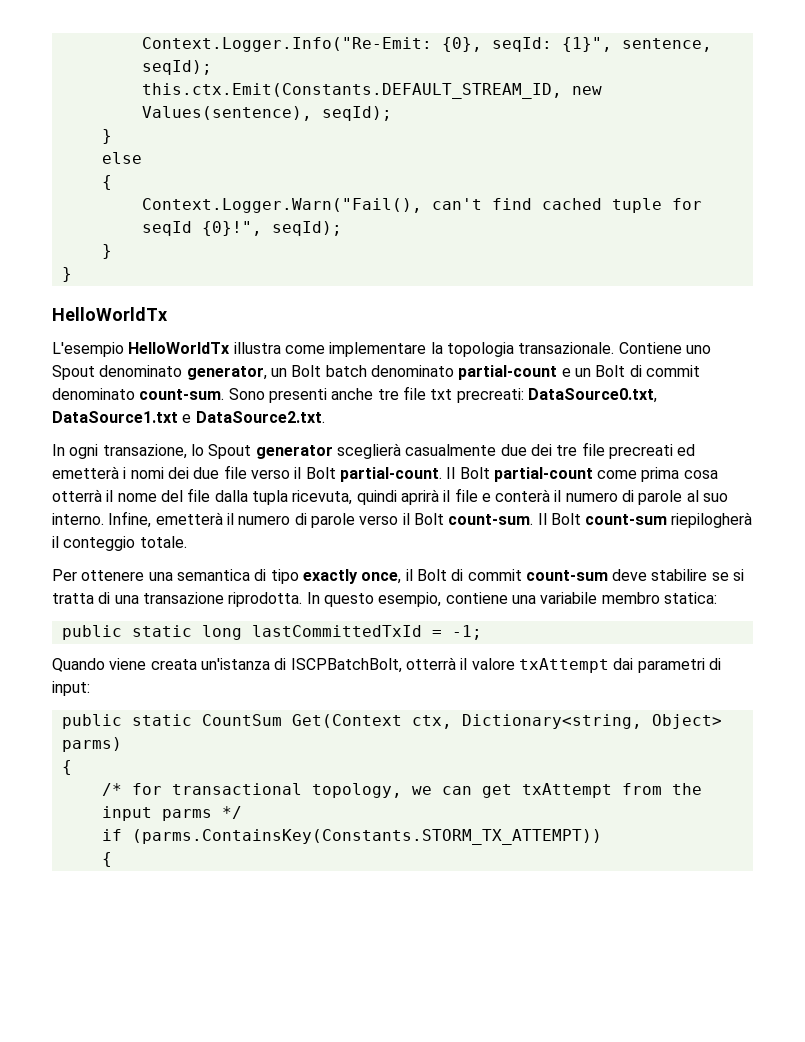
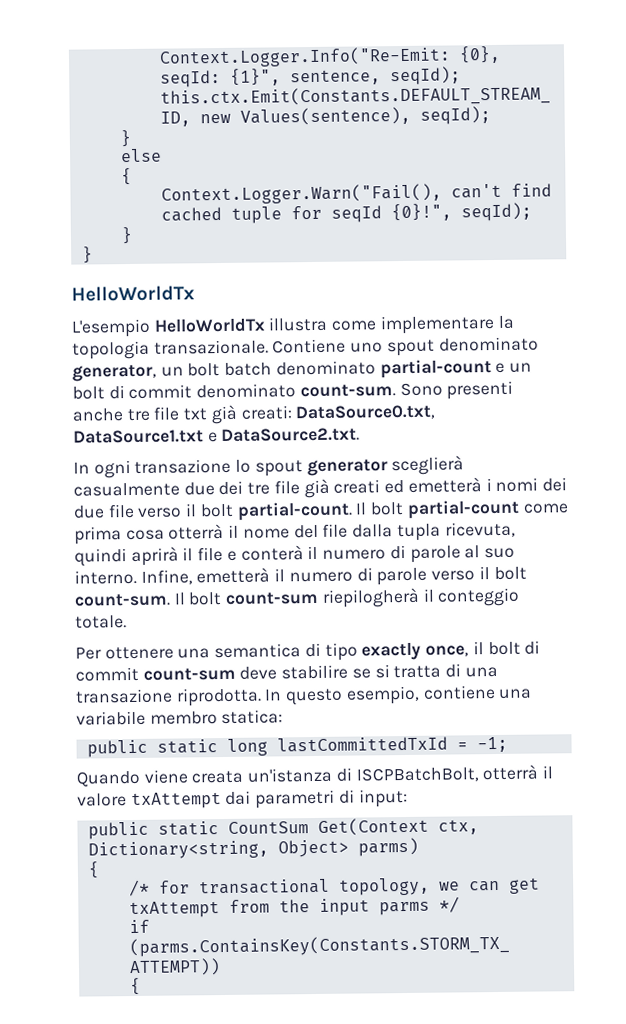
- Contiene uno Spout denominato generator, un Bolt batch denominato partial-count e un Bolt di commit denominato count-sum.
+ Contiene uno spout denominato generator, un bolt batch denominato partial-count e un bolt di commit denominato count-sum.
- Sono presenti anche tre file txt precreati: DataSource0.txt, DataSource1.txt e DataSource2.txt.
+ Sono presenti anche tre file txt già creati: DataSource0.txt, DataSource1.txt e DataSource2.txt.
- In ogni transazione, lo Spout generator sceglierà casualmente due dei tre file precreati ed emetterà i nomi dei due file verso il Bolt partial-count.
+ In ogni transazione lo spout generator sceglierà casualmente due dei tre file già creati ed emetterà i nomi dei due file verso il bolt partial-count.
- Il Bolt partial-count come prima cosa otterrà il nome del file dalla tupla ricevuta, quindi aprirà il file e conterà il numero di parole al suo interno.
+ Il bolt partial-count come prima cosa otterrà il nome del file dalla tupla ricevuta, quindi aprirà il file e conterà il numero di parole al suo interno.
- Infine, emetterà il numero di parole verso il Bolt count-sum.
+ Infine, emetterà il numero di parole verso il bolt count-sum.
- Il Bolt count-sum riepilogherà il conteggio totale.
+ Il bolt count-sum riepilogherà il conteggio totale.
- Per ottenere una semantica di tipo exactly once, il Bolt di commit count-sum deve stabilire se si tratta di una transazione riprodotta.
+ Per ottenere una semantica di tipo exactly once, il bolt di commit count-sum deve stabilire se si tratta di una transazione riprodotta.

